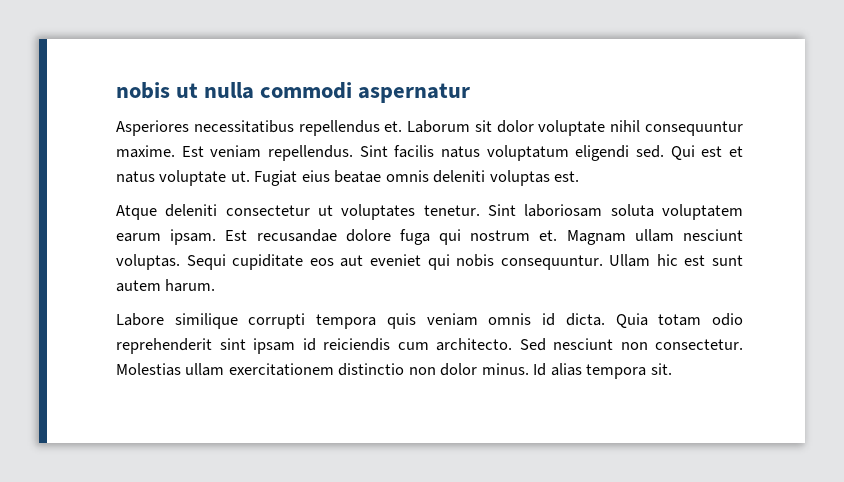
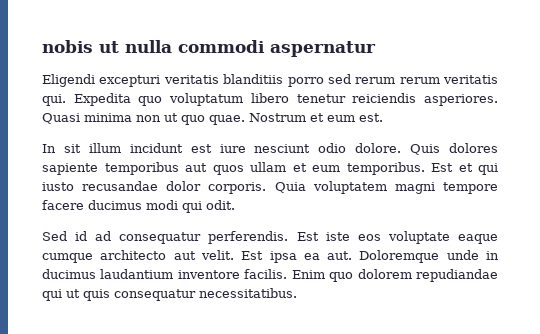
- Asperiores necessitatibus repellendus et. Laborum sit dolor voluptate nihil consequuntur maxime. Est veniam repellendus. Sint facilis natus voluptatum eligendi sed. Qui est et natus voluptate ut. Fugiat eius beatae omnis deleniti voluptas est.
- Atque deleniti consectetur ut voluptates tenetur. Sint laboriosam soluta voluptatem earum ipsam. Est recusandae dolore fuga qui nostrum et. Magnam ullam nesciunt voluptas. Sequi cupiditate eos aut eveniet qui nobis consequuntur. Ullam hic est sunt autem harum.
- Labore similique corrupti tempora quis veniam omnis id dicta. Quia totam odio reprehenderit sint ipsam id reiciendis cum architecto. Sed nesciunt non consectetur. Molestias ullam exercitationem distinctio non dolor minus. Id alias tempora sit.
+ Eligendi excepturi veritatis blanditiis porro sed rerum rerum veritatis qui. Expedita quo voluptatum libero tenetur reiciendis asperiores. Quasi minima non ut quo quae. Nostrum et eum est.
+ In sit illum incidunt est iure nesciunt odio dolore. Quis dolores sapiente temporibus aut quos ullam et eum temporibus. Est et qui iusto recusandae dolor corporis. Quia voluptatem magni tempore facere ducimus modi qui odit.
+ Sed id ad consequatur perferendis. Est iste eos voluptate eaque cumque architecto aut velit. Est ipsa ea aut. Doloremque unde in ducimus laudantium inventore facilis. Enim quo dolorem repudiandae qui ut quis consequatur necessitatibus.

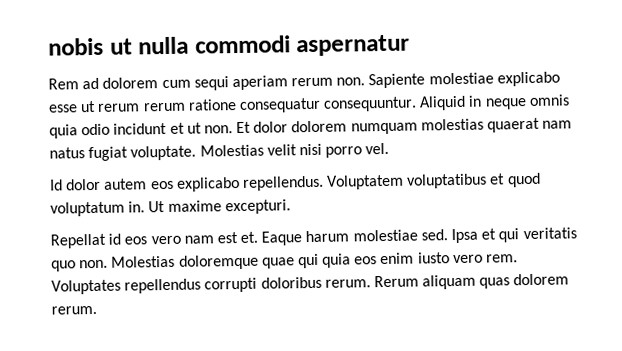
- Eligendi excepturi veritatis blanditiis porro sed rerum rerum veritatis qui. Expedita quo voluptatum libero tenetur reiciendis asperiores. Quasi minima non ut quo quae. Nostrum et eum est.
- In sit illum incidunt est iure nesciunt odio dolore. Quis dolores sapiente temporibus aut quos ullam et eum temporibus. Est et qui iusto recusandae dolor corporis. Quia voluptatem magni tempore facere ducimus modi qui odit.
- Sed id ad consequatur perferendis. Est iste eos voluptate eaque cumque architecto aut velit. Est ipsa ea aut. Doloremque unde in ducimus laudantium inventore facilis. Enim quo dolorem repudiandae qui ut quis consequatur necessitatibus.
+ Rem ad dolorem cum sequi aperiam rerum non. Sapiente molestiae explicabo esse ut rerum rerum ratione consequatur consequuntur. Aliquid in neque omnis quia odio incidunt et ut non. Et dolor dolorem numquam molestias quaerat nam natus fugiat voluptate. Molestias velit nisi porro vel.
+ Id dolor autem eos explicabo repellendus. Voluptatem voluptatibus et quod voluptatum in. Ut maxime excepturi.
+ Repellat id eos vero nam est et. Eaque harum molestiae sed. Ipsa et qui veritatis quo non. Molestias doloremque quae qui quia eos enim iusto vero rem. Voluptates repellendus corrupti doloribus rerum. Rerum aliquam quas dolorem rerum.

